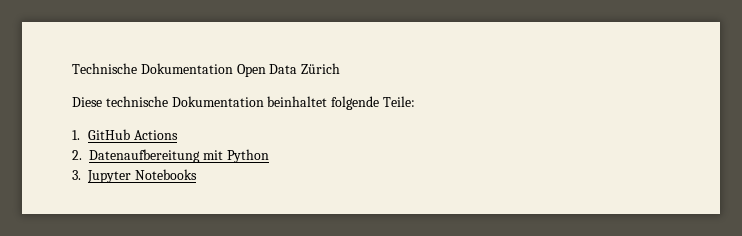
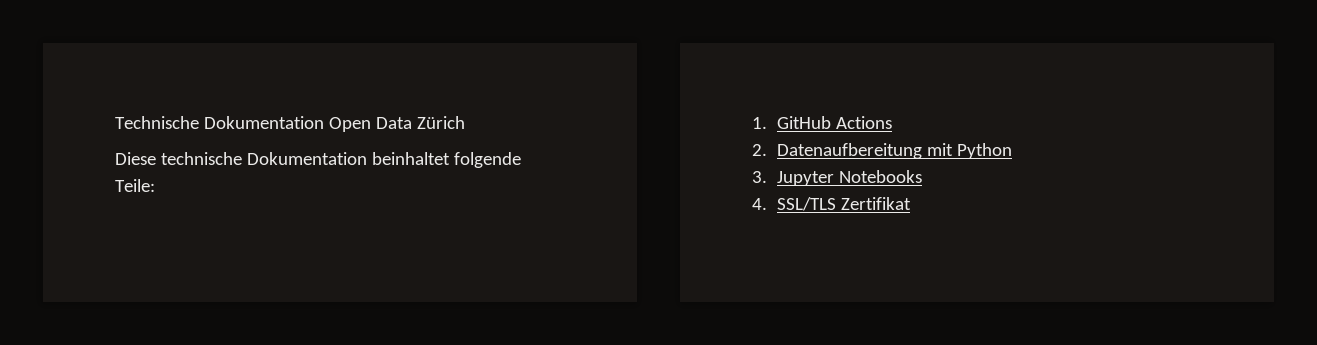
+ 4. SSL/TLS Zertifikat

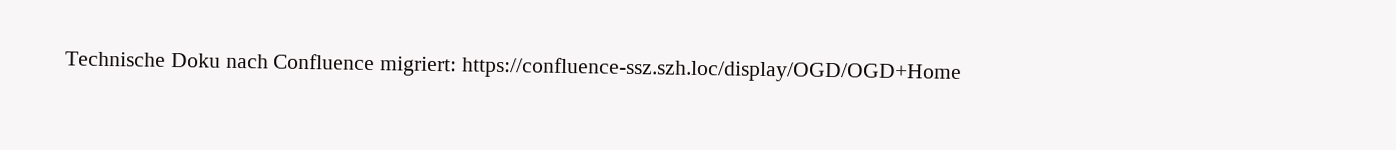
- Technische Dokumentation Open Data Zürich
- Diese technische Dokumentation beinhaltet folgende Teile:
- 1. GitHub Actions
- 2. Datenaufbereitung mit Python
- 3. Jupyter Notebooks
- 4. SSL/TLS Zertifikat
+ Technische Doku nach Confluence migriert: https://confluence-ssz.szh.loc/display/OGD/OGD+Home

